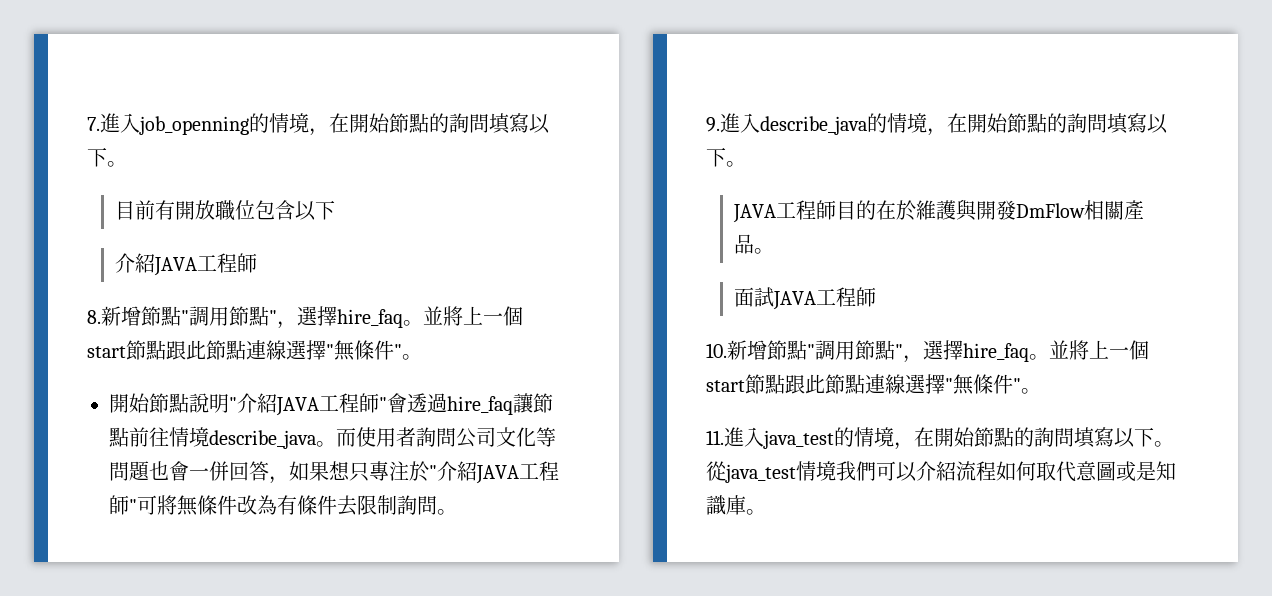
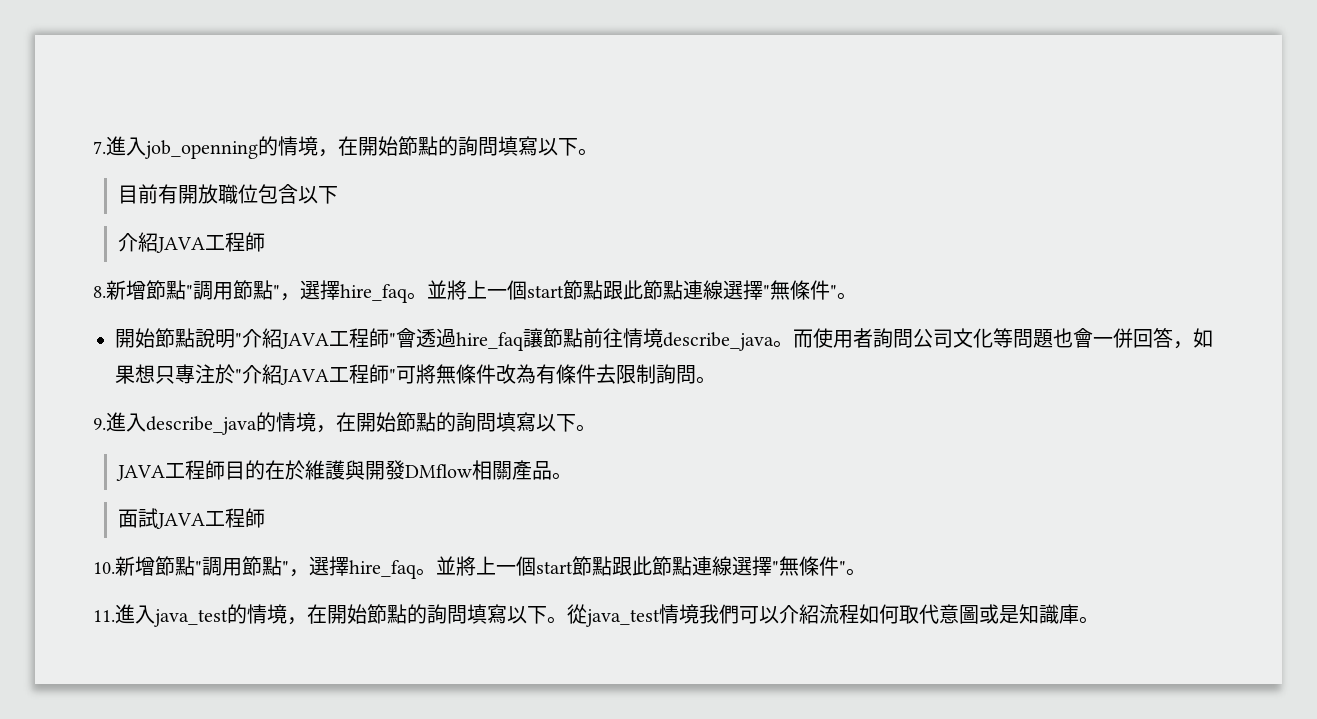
- JAVA工程師目的在於維護與開發DmFlow相關產品。
+ JAVA工程師目的在於維護與開發DMflow相關產品。

